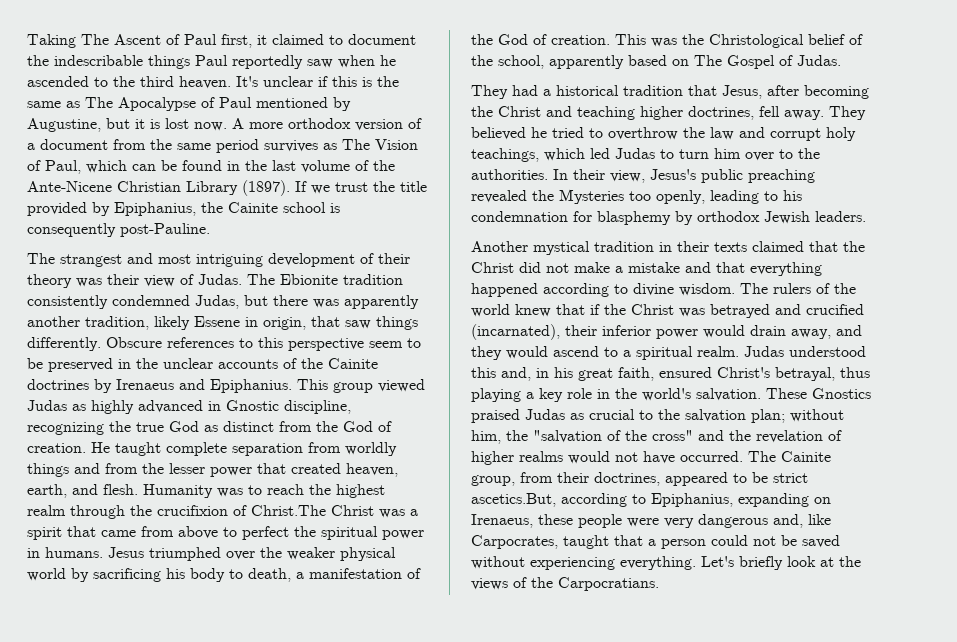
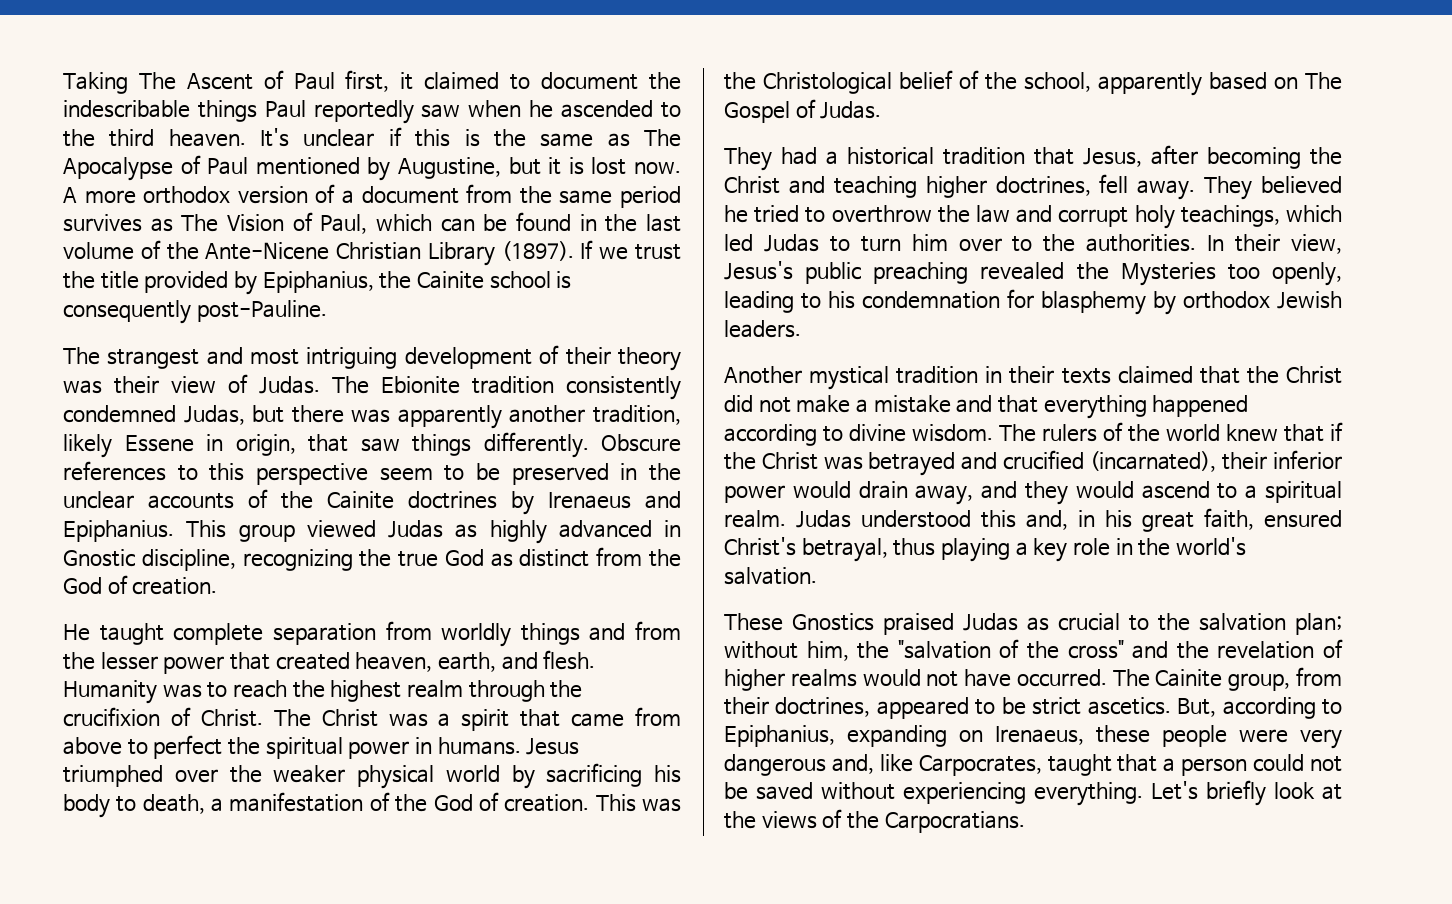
- This group viewed Judas as highly advanced in Gnostic discipline, recognizing the true God as distinct from the God of creation. He taught complete separation from worldly things and from the lesser power that created heaven, earth, and flesh.
+ This group viewed Judas as highly advanced in Gnostic discipline, recognizing the true God as distinct from the God of creation.
+ He taught complete separation from worldly things and from the lesser power that created heaven, earth, and flesh.
- Humanity was to reach the highest realm through the crucifixion of Christ.The Christ was a spirit that came from above to perfect the spiritual power in humans.
+ Humanity was to reach the highest realm through the crucifixion of Christ. The Christ was a spirit that came from above to perfect the spiritual power in humans.
- Judas understood this and, in his great faith, ensured Christ's betrayal, thus playing a key role in the world's salvation. These Gnostics praised Judas as crucial to the salvation plan; without him, the "salvation of the cross" and the revelation of higher realms would not have occurred.
+ Judas understood this and, in his great faith, ensured Christ's betrayal, thus playing a key role in the world's salvation.
+ These Gnostics praised Judas as crucial to the salvation plan; without him, the "salvation of the cross" and the revelation of higher realms would not have occurred.
- The Cainite group, from their doctrines, appeared to be strict ascetics.But, according to Epiphanius, expanding on Irenaeus, these people were very dangerous and, like Carpocrates, taught that a person could not be saved without experiencing everything.
+ The Cainite group, from their doctrines, appeared to be strict ascetics. But, according to Epiphanius, expanding on Irenaeus, these people were very dangerous and, like Carpocrates, taught that a person could not be saved without experiencing everything.

